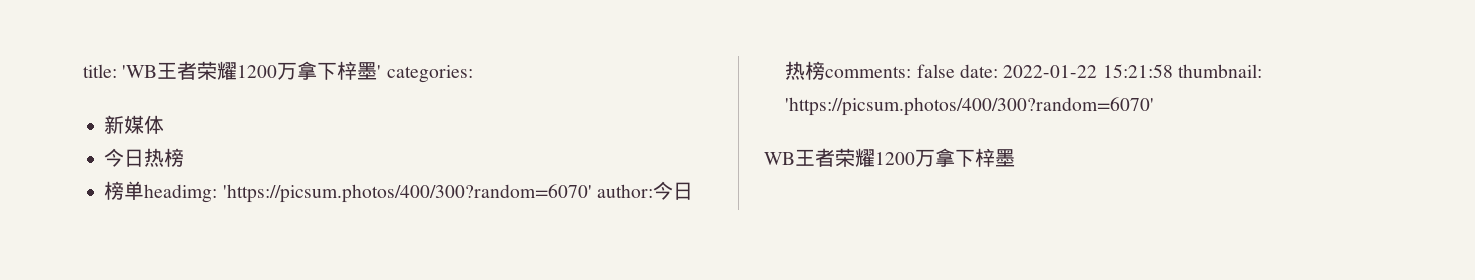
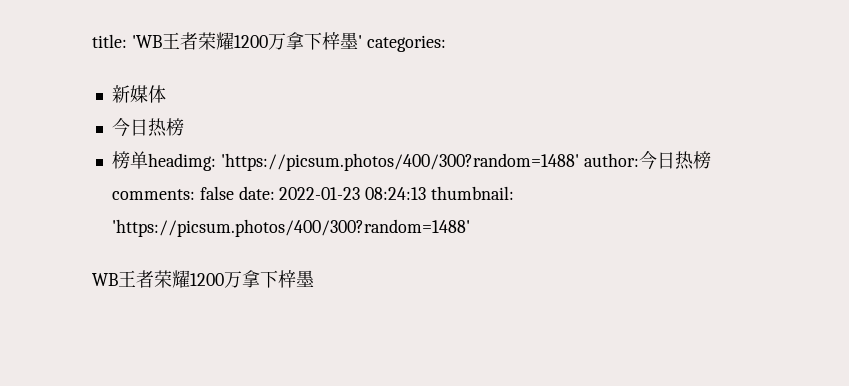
- 榜单headimg: 'https://picsum.photos/400/300?random=6070' author:今日热榜comments: false date: 2022-01-22 15:21:58 thumbnail: 'https://picsum.photos/400/300?random=6070'
+ 榜单headimg: 'https://picsum.photos/400/300?random=1488' author:今日热榜comments: false date: 2022-01-23 08:24:13 thumbnail: 'https://picsum.photos/400/300?random=1488'

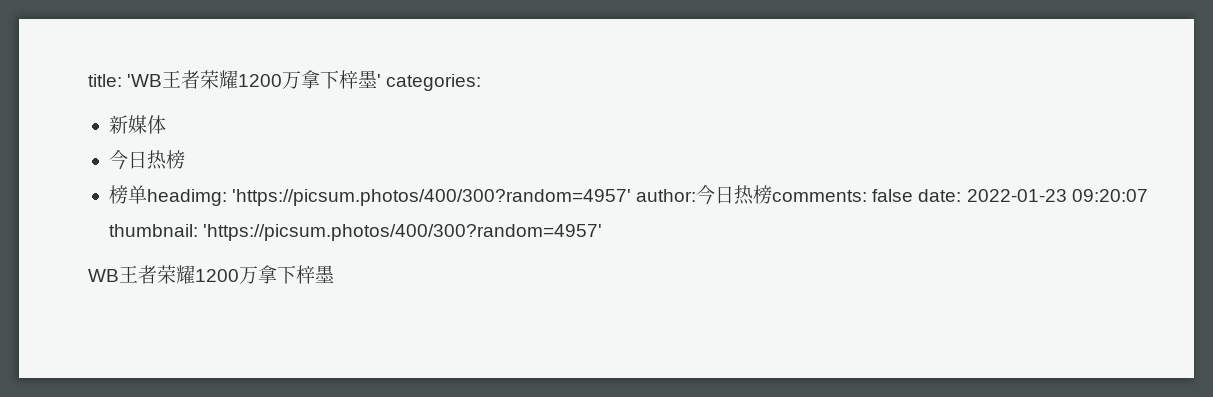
- 榜单headimg: 'https://picsum.photos/400/300?random=1488' author:今日热榜comments: false date: 2022-01-23 08:24:13 thumbnail: 'https://picsum.photos/400/300?random=1488'
+ 榜单headimg: 'https://picsum.photos/400/300?random=4957' author:今日热榜comments: false date: 2022-01-23 09:20:07 thumbnail: 'https://picsum.photos/400/300?random=4957'

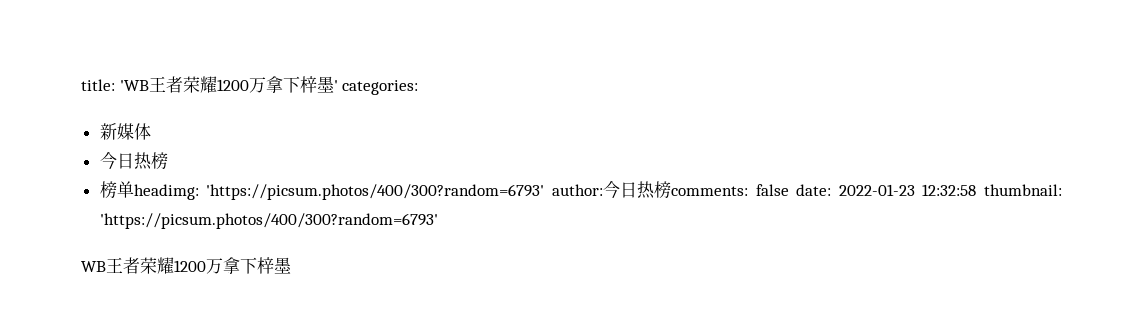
- 榜单headimg: 'https://picsum.photos/400/300?random=4957' author:今日热榜comments: false date: 2022-01-23 09:20:07 thumbnail: 'https://picsum.photos/400/300?random=4957'
+ 榜单headimg: 'https://picsum.photos/400/300?random=6793' author:今日热榜comments: false date: 2022-01-23 12:32:58 thumbnail: 'https://picsum.photos/400/300?random=6793'

